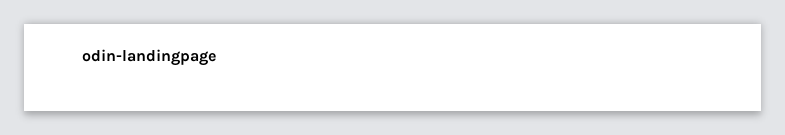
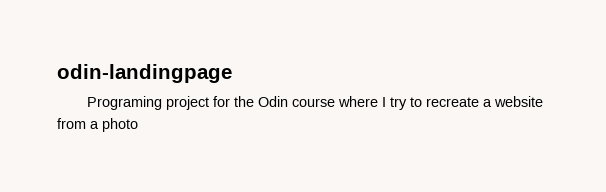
+ Programing project for the Odin course where I try to recreate a website from a photo

